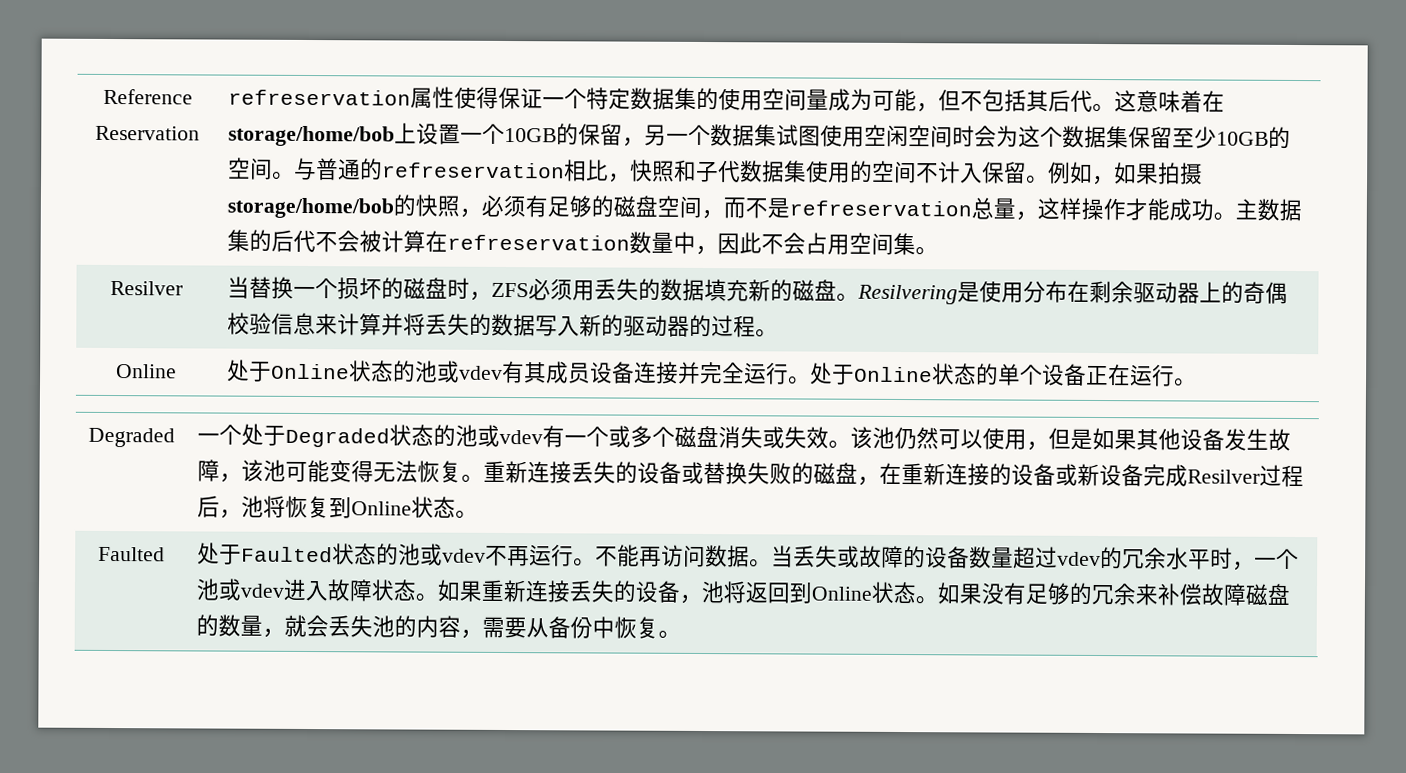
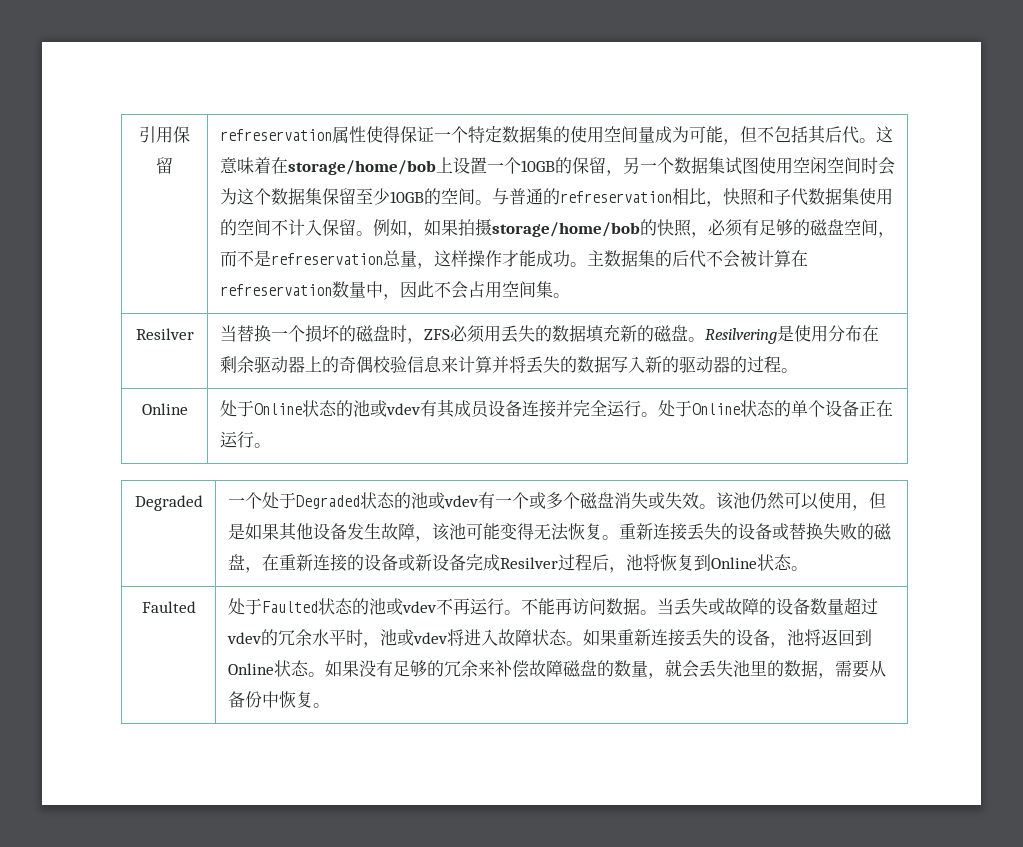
- Reference Reservation
+ 引用保留
- 当丢失或故障的设备数量超过vdev的冗余水平时，一个池或vdev进入故障状态。
+ 当丢失或故障的设备数量超过vdev的冗余水平时，池或vdev将进入故障状态。
- 如果没有足够的冗余来补偿故障磁盘的数量，就会丢失池的内容，需要从备份中恢复。
+ 如果没有足够的冗余来补偿故障磁盘的数量，就会丢失池里的数据，需要从备份中恢复。

